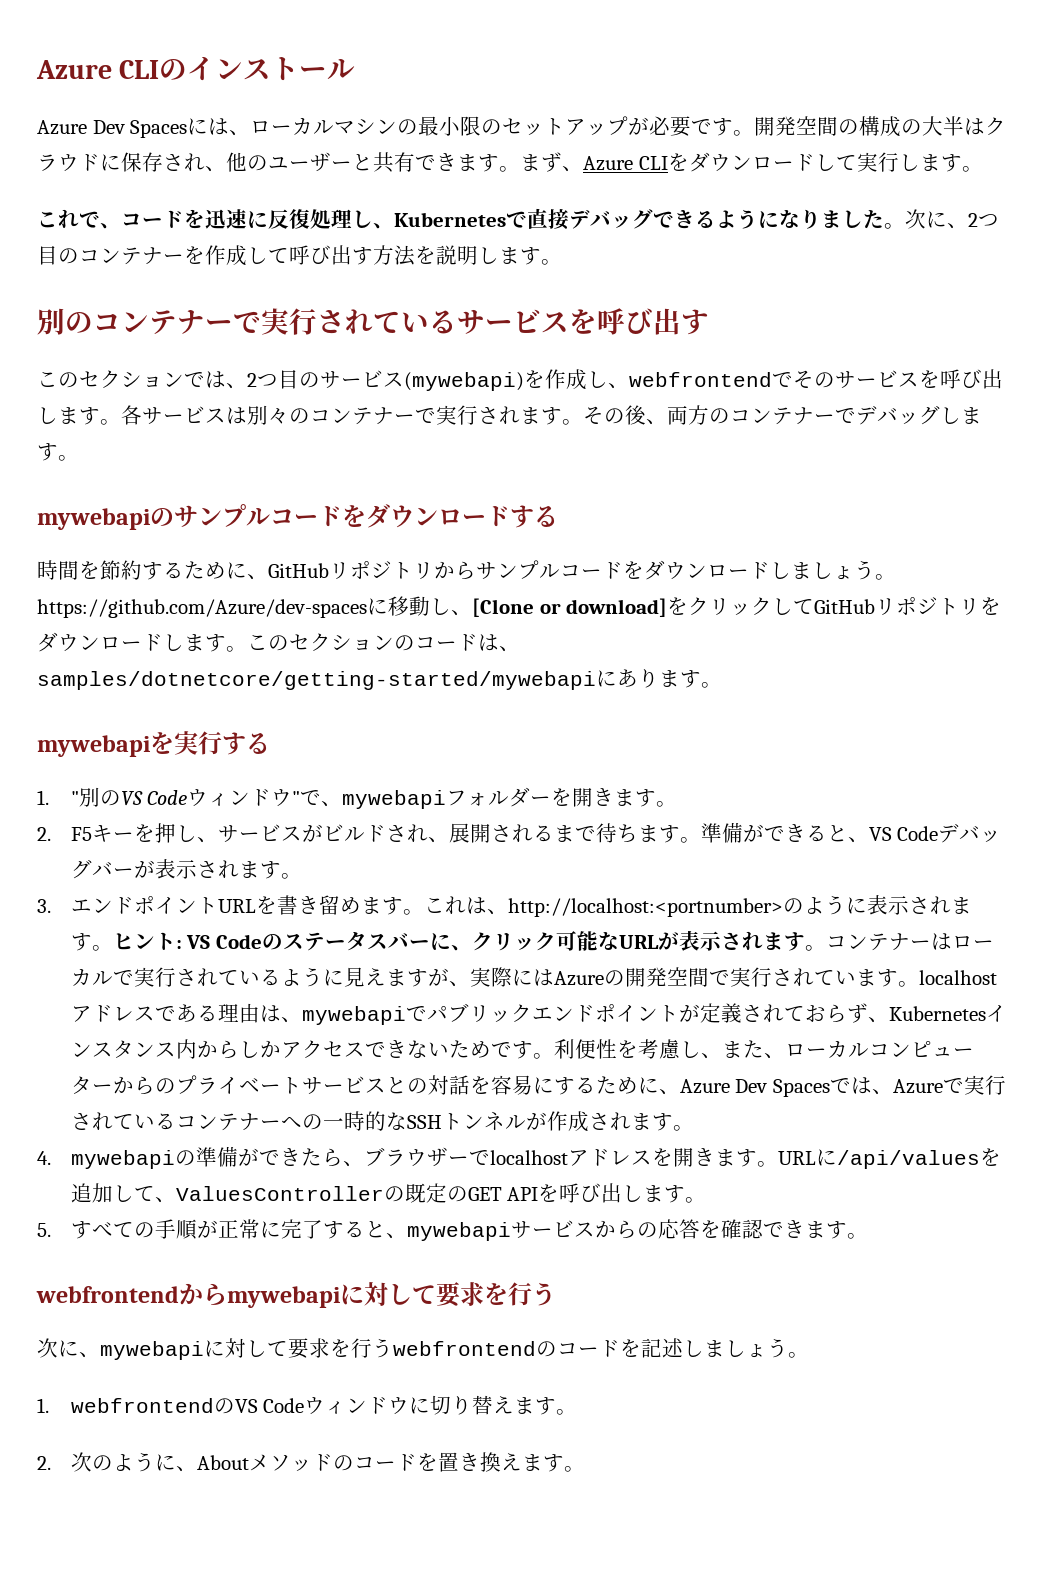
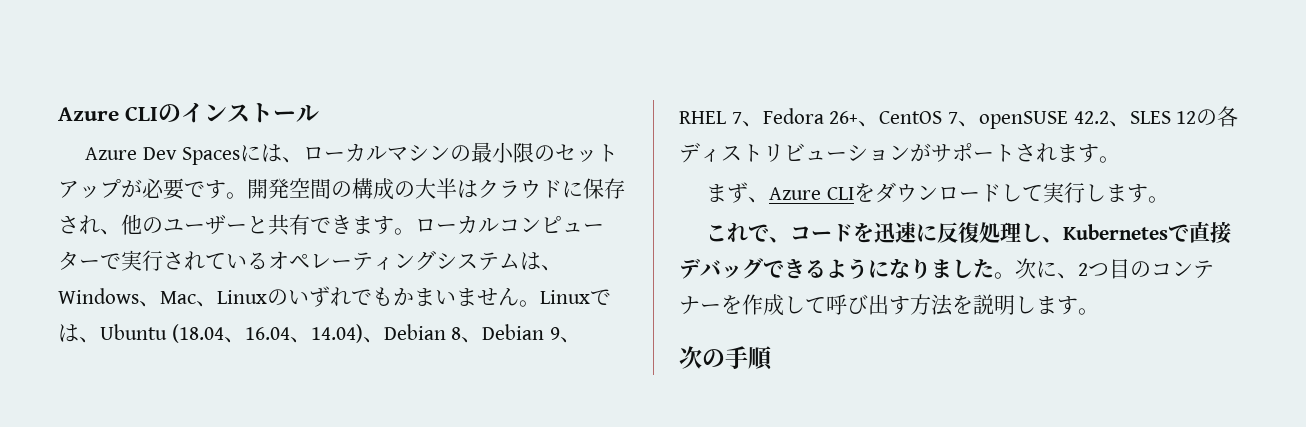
- 開発空間の構成の大半はクラウドに保存され、他のユーザーと共有できます。まず、Azure CLIをダウンロードして実行します。
+ 開発空間の構成の大半はクラウドに保存され、他のユーザーと共有できます。ローカルコンピューターで実行されているオペレーティングシステムは、Windows、Mac、Linuxのいずれでもかまいません。Linuxでは、Ubuntu (18.04、16.04、14.04)、Debian 8、Debian 9、RHEL 7、Fedora 26+、CentOS 7、openSUSE 42.2、SLES 12の各ディストリビューションがサポートされます。
+ まず、Azure CLIをダウンロードして実行します。
- 別のコンテナーで実行されているサービスを呼び出す
- このセクションでは、2つ目のサービス(mywebapi)を作成し、webfrontendでそのサービスを呼び出します。各サービスは別々のコンテナーで実行されます。その後、両方のコンテナーでデバッグします。
- mywebapiのサンプルコードをダウンロードする
- 時間を節約するために、GitHubリポジトリからサンプルコードをダウンロードしましょう。https://github.com/Azure/dev-spacesに移動し、[Clone or download]をクリックしてGitHubリポジトリをダウンロードします。このセクションのコードは、samples/dotnetcore/getting-started/mywebapiにあります。
- mywebapiを実行する
- 1. "別のVS Codeウィンドウ"で、mywebapiフォルダーを開きます。
- 2. F5キーを押し、サービスがビルドされ、展開されるまで待ちます。準備ができると、VS Codeデバッグバーが表示されます。
- 3.エンドポイントURLを書き留めます。これは、http://localhost:<portnumber>のように表示されます。ヒント: VS Codeのステータスバーに、クリック可能なURLが表示されます。コンテナーはローカルで実行されているように見えますが、実際にはAzureの開発空間で実行されています。localhostアドレスである理由は、mywebapiでパブリックエンドポイントが定義されておらず、Kubernetesインスタンス内からしかアクセスできないためです。利便性を考慮し、また、ローカルコンピューターからのプライベートサービスとの対話を容易にするために、Azure Dev Spacesでは、Azureで実行されているコンテナーへの一時的なSSHトンネルが作成されます。
- 4. mywebapiの準備ができたら、ブラウザーでlocalhostアドレスを開きます。URLに/api/valuesを追加して、ValuesControllerの既定のGET APIを呼び出します。
- 5.すべての手順が正常に完了すると、mywebapiサービスからの応答を確認できます。
- webfrontendからmywebapiに対して要求を行う
- 次に、mywebapiに対して要求を行うwebfrontendのコードを記述しましょう。
- 1. webfrontendのVS Codeウィンドウに切り替えます。
- 2.次のように、Aboutメソッドのコードを置き換えます。
+ 次の手順

